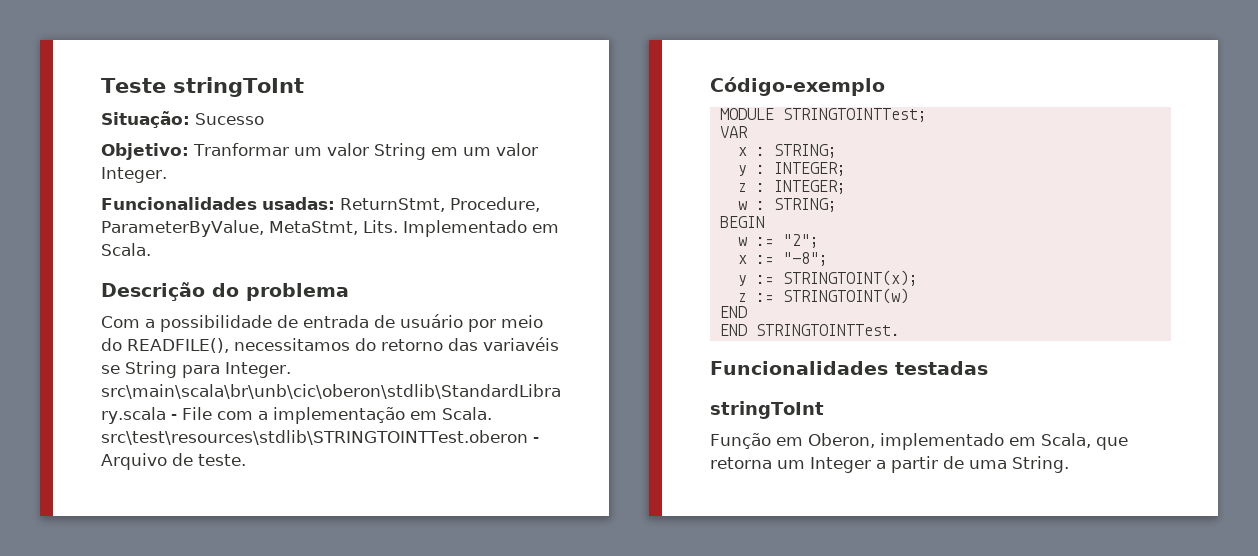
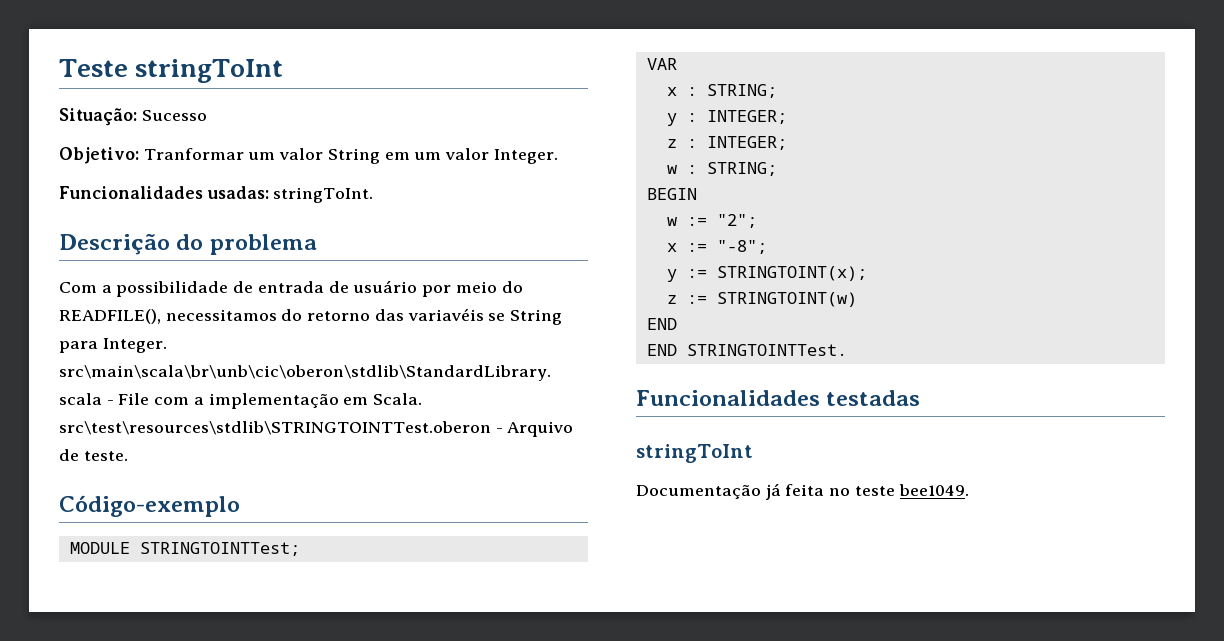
- Funcionalidades usadas: ReturnStmt, Procedure, ParameterByValue, MetaStmt, Lits. Implementado em Scala.
+ Funcionalidades usadas: stringToInt.
- Função em Oberon, implementado em Scala, que retorna um Integer a partir de uma String.
+ Documentação já feita no teste bee1049.

